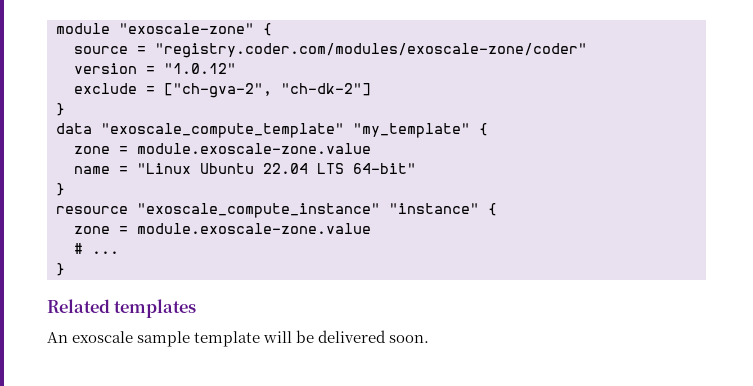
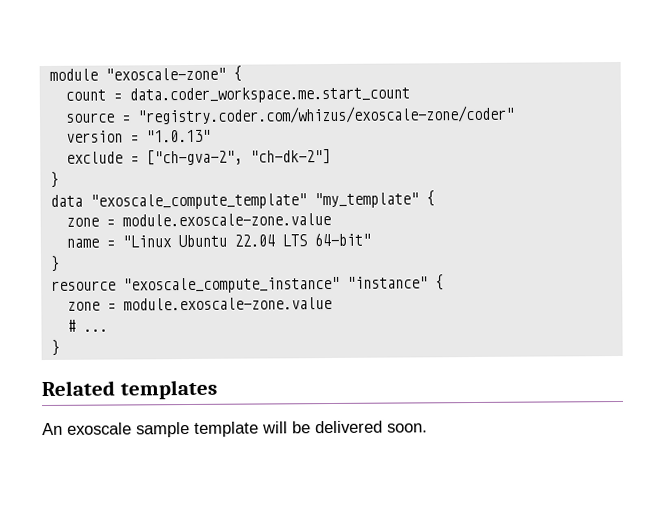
+ count = data.coder_workspace.me.start_count
- source = "registry.coder.com/modules/exoscale-zone/coder"
+ source = "registry.coder.com/whizus/exoscale-zone/coder"
- version = "1.0.12"
+ version = "1.0.13"

